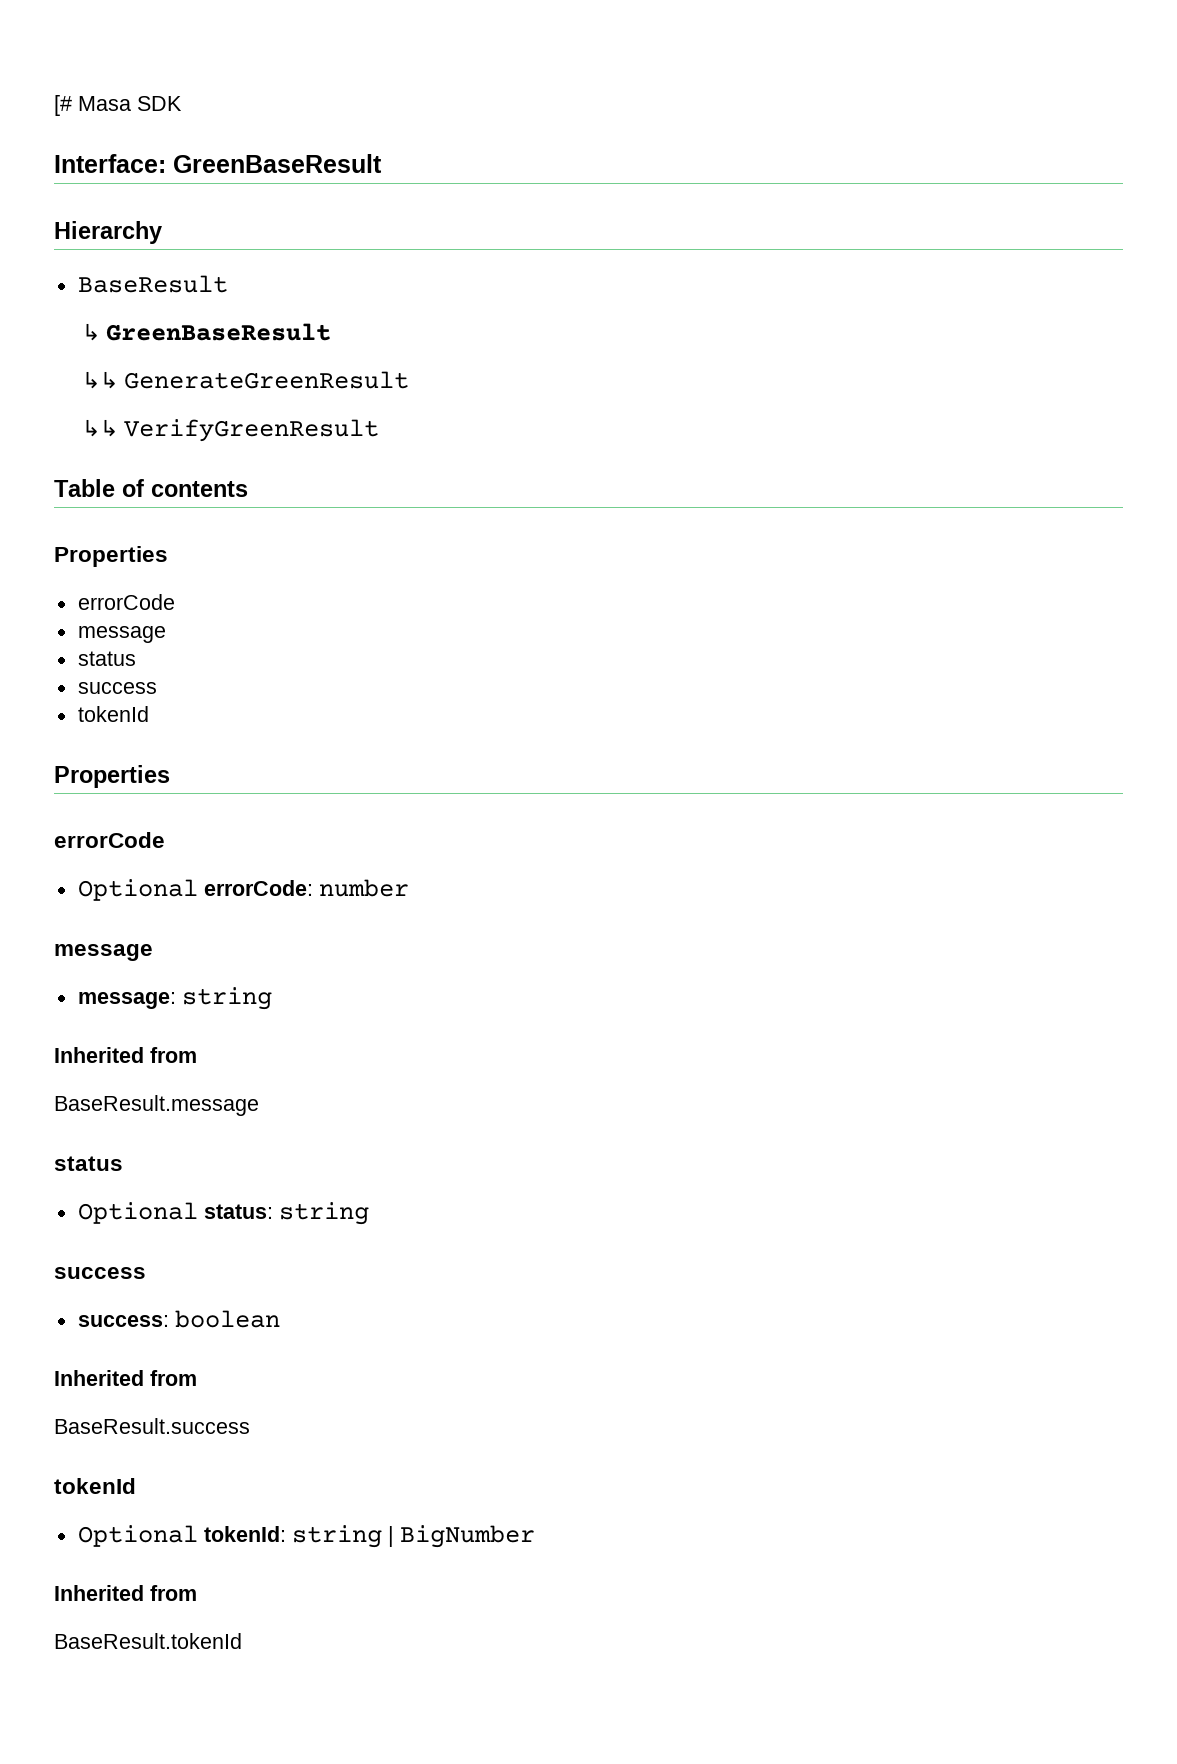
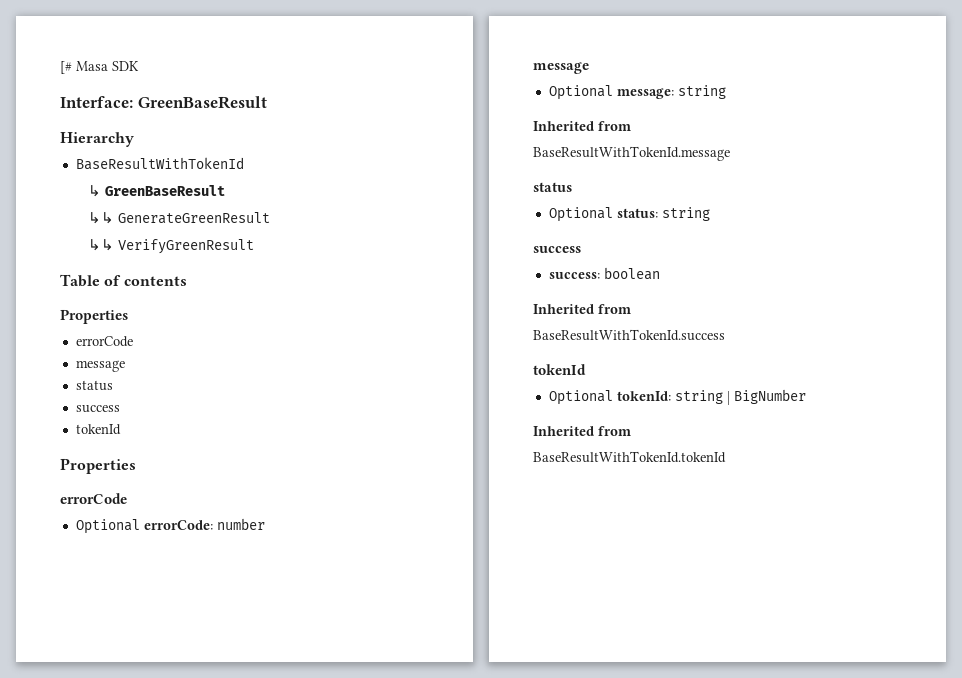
- BaseResult
+ BaseResultWithTokenId
- message: string
+ Optional message: string
- BaseResult.message
+ BaseResultWithTokenId.message
- BaseResult.success
+ BaseResultWithTokenId.success
- BaseResult.tokenId
+ BaseResultWithTokenId.tokenId

